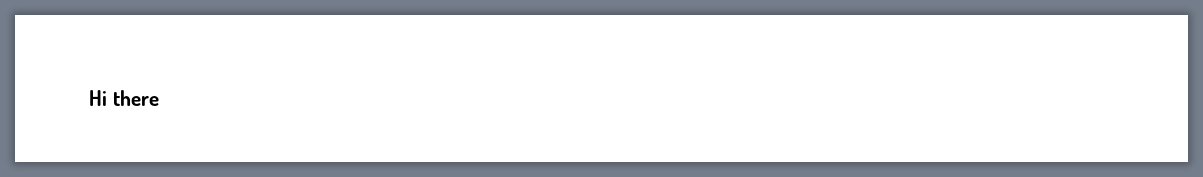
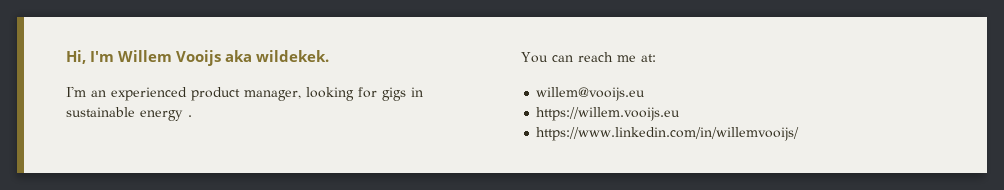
- Hi there
+ Hi, I'm Willem Vooijs aka wildekek.
+ I'm an experienced product manager, looking for gigs in sustainable energy .
+ You can reach me at:
+ willem@vooijs.eu
+ https://willem.vooijs.eu
+ https://www.linkedin.com/in/willemvooijs/

